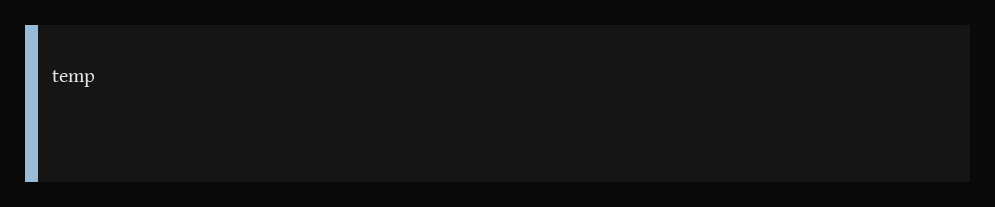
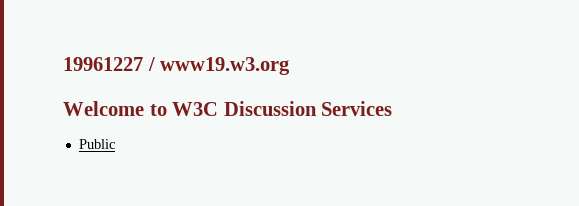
- temp
+ 19961227 / www19.w3.org
+ Welcome to W3C Discussion Services
+ Public

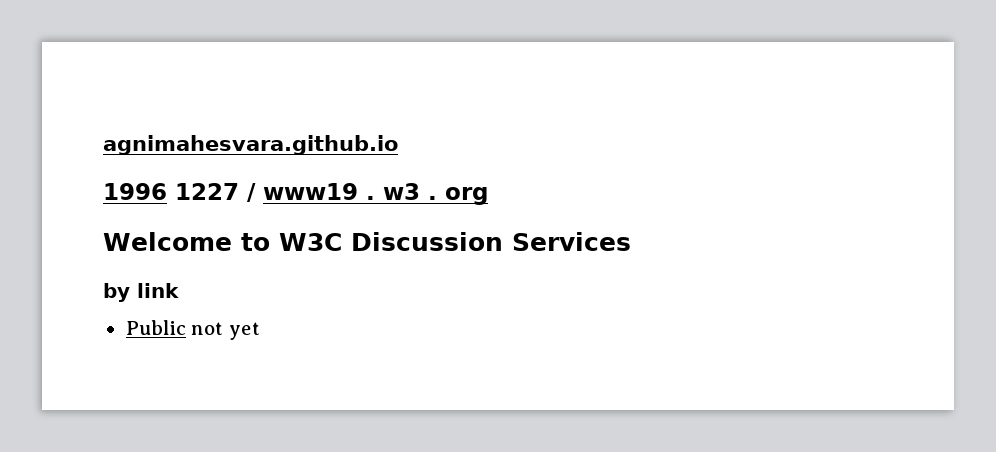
- 19961227 / www19.w3.org
+ agnimahesvara.github.io
+ 1996 1227 / www19 . w3 . org
+ by link
- Public
+ Public not yet

